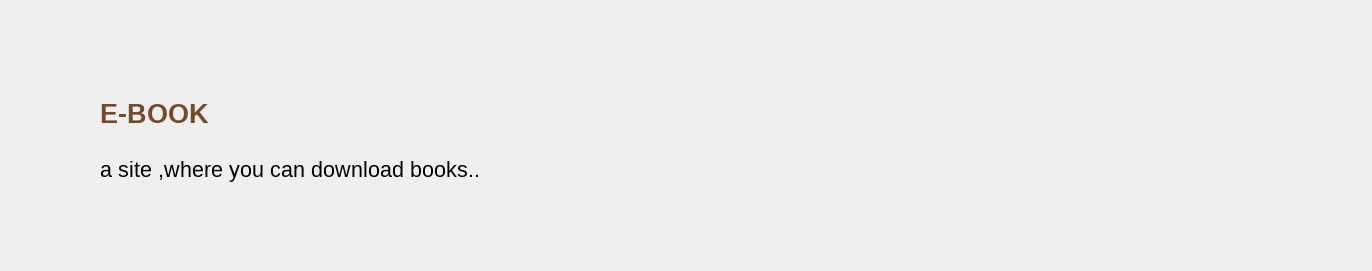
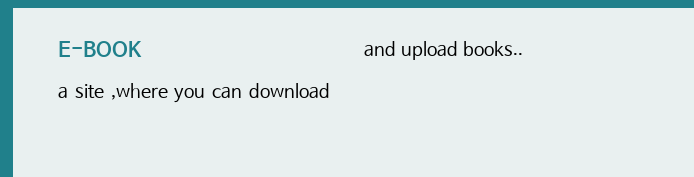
- a site ,where you can download books..
+ a site ,where you can download and upload books..

